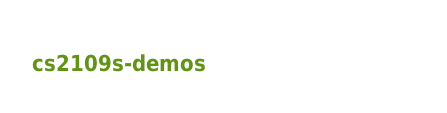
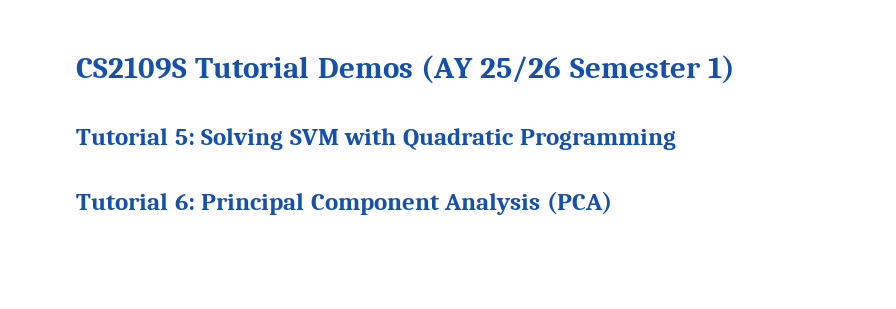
- cs2109s-demos
+ CS2109S Tutorial Demos (AY 25/26 Semester 1)
+ Tutorial 5: Solving SVM with Quadratic Programming
+ Tutorial 6: Principal Component Analysis (PCA)

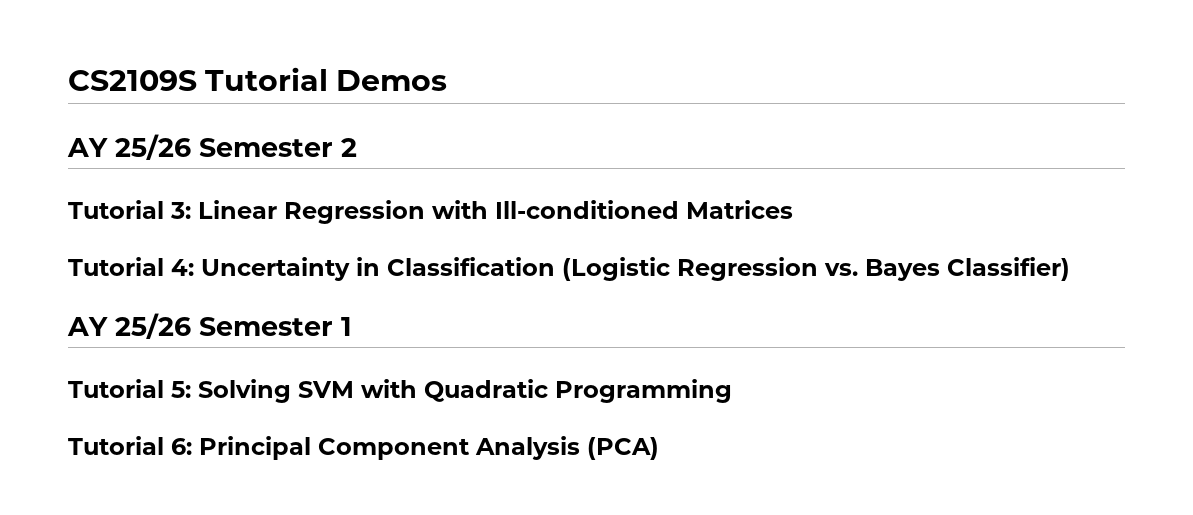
- CS2109S Tutorial Demos (AY 25/26 Semester 1)
+ CS2109S Tutorial Demos
+ AY 25/26 Semester 2
+ Tutorial 3: Linear Regression with Ill-conditioned Matrices
+ Tutorial 4: Uncertainty in Classification (Logistic Regression vs. Bayes Classifier)
+ AY 25/26 Semester 1

